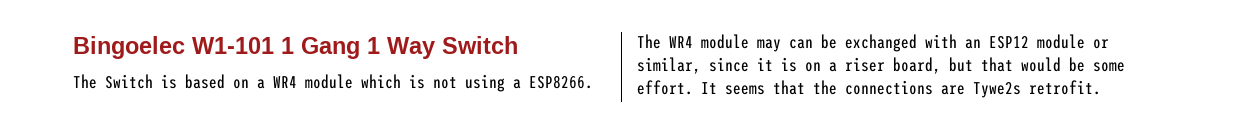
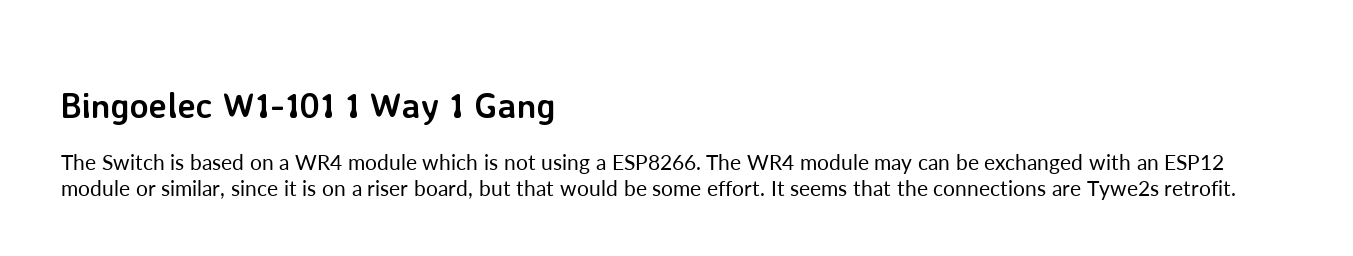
- Bingoelec W1-101 1 Gang 1 Way Switch
+ Bingoelec W1-101 1 Way 1 Gang

